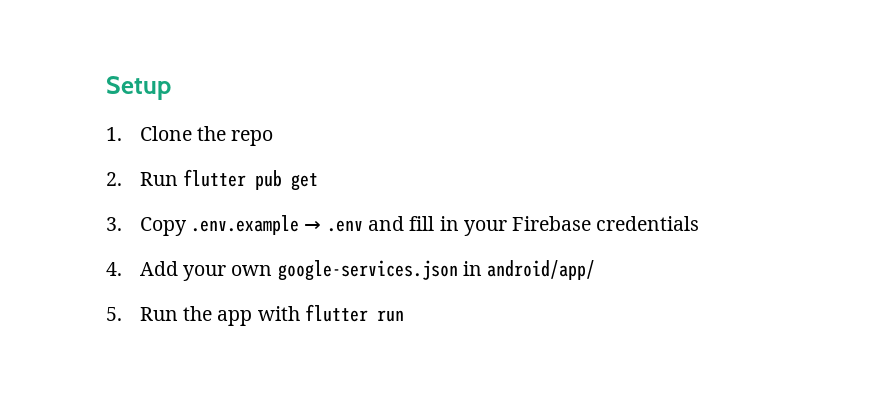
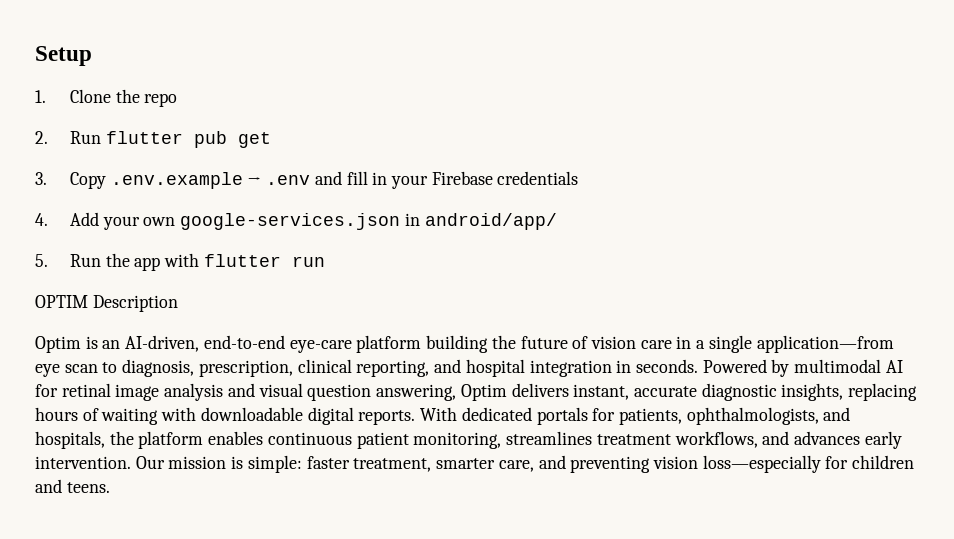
+ OPTIM Description
+ Optim is an AI-driven, end-to-end eye-care platform building the future of vision care in a single application—from eye scan to diagnosis, prescription, clinical reporting, and hospital integration in seconds. Powered by multimodal AI for retinal image analysis and visual question answering, Optim delivers instant, accurate diagnostic insights, replacing hours of waiting with downloadable digital reports. With dedicated portals for patients, ophthalmologists, and hospitals, the platform enables continuous patient monitoring, streamlines treatment workflows, and advances early intervention. Our mission is simple: faster treatment, smarter care, and preventing vision loss—especially for children and teens.

